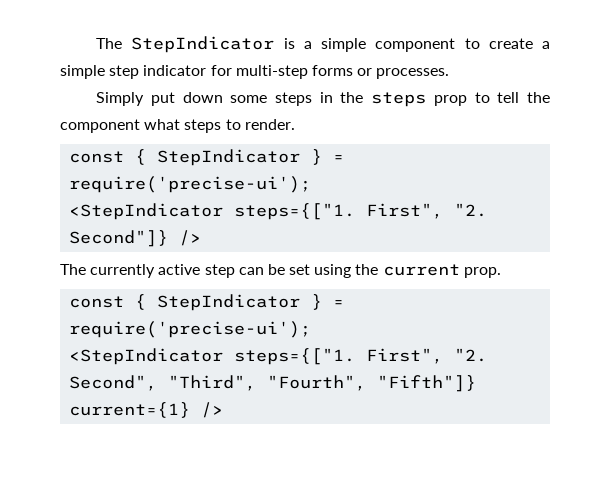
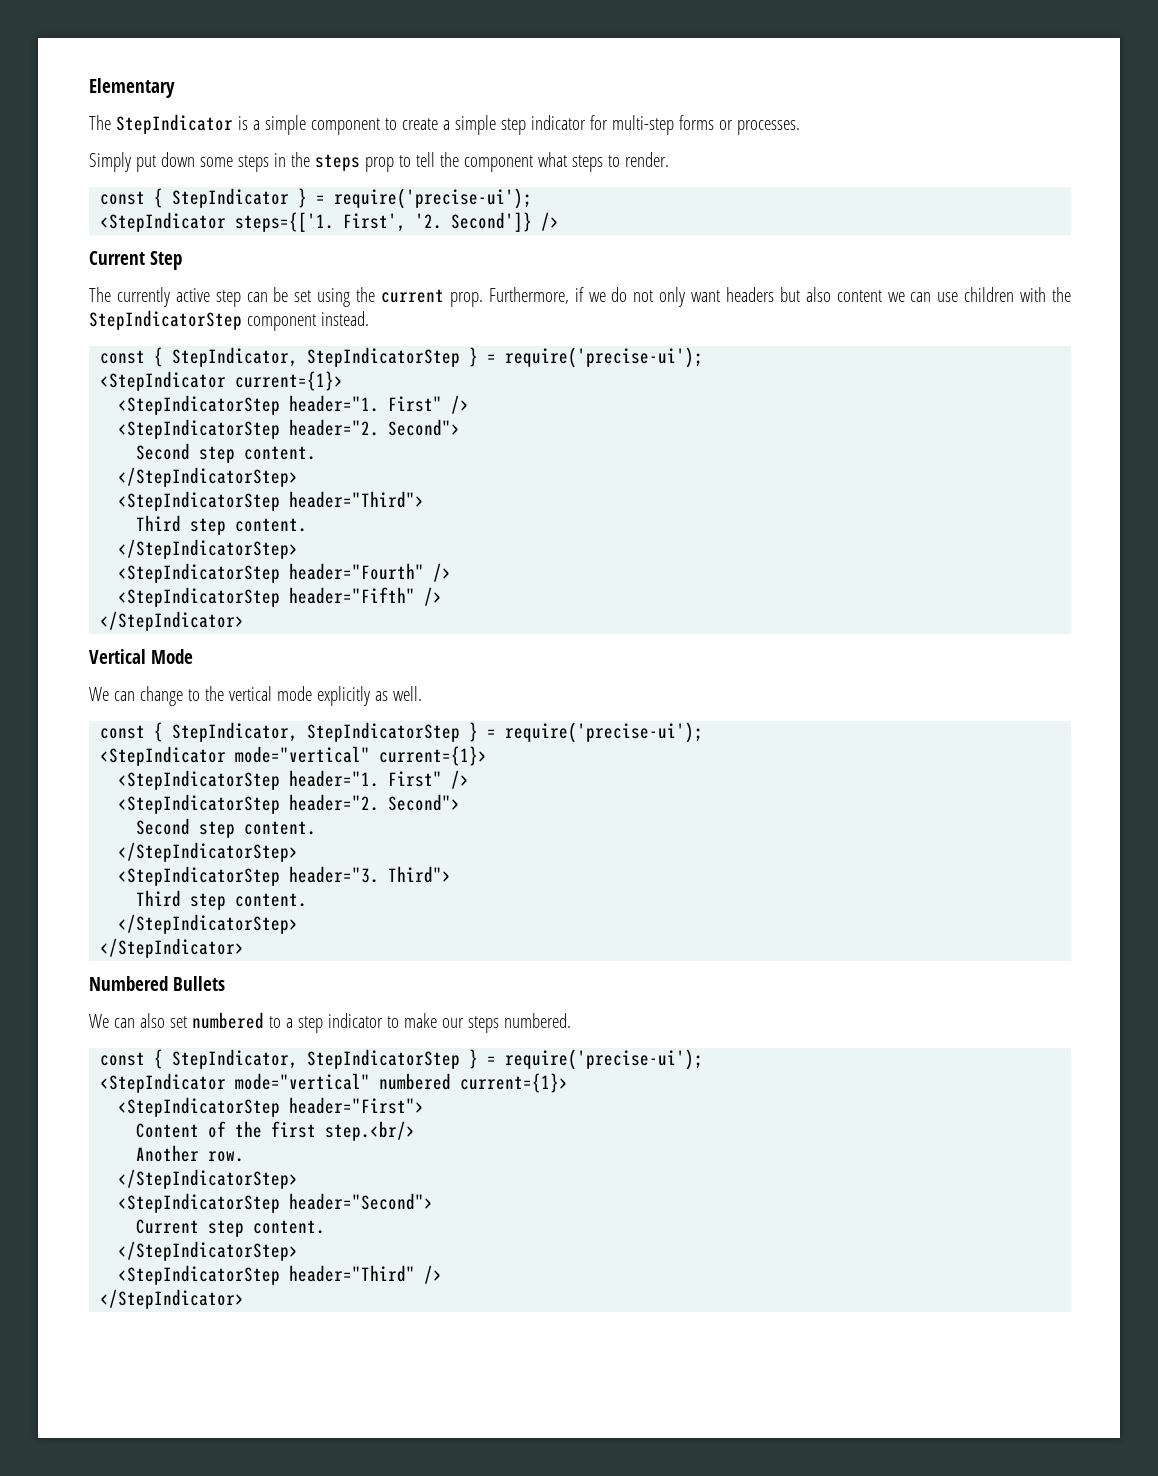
+ Elementary
- <StepIndicator steps={["1. First", "2. Second"]} />
+ <StepIndicator steps={['1. First', '2. Second']} />
+ Current Step
- The currently active step can be set using the current prop.
- const { StepIndicator } = require('precise-ui');
- <StepIndicator steps={["1. First", "2. Second", "Third", "Fourth", "Fifth"]} current={1} />
+ The currently active step can be set using the current prop. Furthermore, if we do not only want headers but also content we can use children with the StepIndicatorStep component instead.
+ const { StepIndicator, StepIndicatorStep } = require('precise-ui');
+ <StepIndicator current={1}>
+ <StepIndicatorStep header="1. First" />
+ <StepIndicatorStep header="2. Second">
+ Second step content.
+ </StepIndicatorStep>
+ <StepIndicatorStep header="Third">
+ Third step content.
+ </StepIndicatorStep>
+ <StepIndicatorStep header="Fourth" />
+ <StepIndicatorStep header="Fifth" />
+ </StepIndicator>
+ Vertical Mode
+ We can change to the vertical mode explicitly as well.
+ const { StepIndicator, StepIndicatorStep } = require('precise-ui');
+ <StepIndicator mode="vertical" current={1}>
+ <StepIndicatorStep header="1. First" />
+ <StepIndicatorStep header="2. Second">
+ Second step content.
+ </StepIndicatorStep>
+ <StepIndicatorStep header="3. Third">
+ Third step content.
+ </StepIndicatorStep>
+ </StepIndicator>
+ Numbered Bullets
+ We can also set numbered to a step indicator to make our steps numbered.
+ const { StepIndicator, StepIndicatorStep } = require('precise-ui');
+ <StepIndicator mode="vertical" numbered current={1}>
+ <StepIndicatorStep header="First">
+ Content of the first step.<br/>
+ Another row.
+ </StepIndicatorStep>
+ <StepIndicatorStep header="Second">
+ Current step content.
+ </StepIndicatorStep>
+ <StepIndicatorStep header="Third" />
+ </StepIndicator>

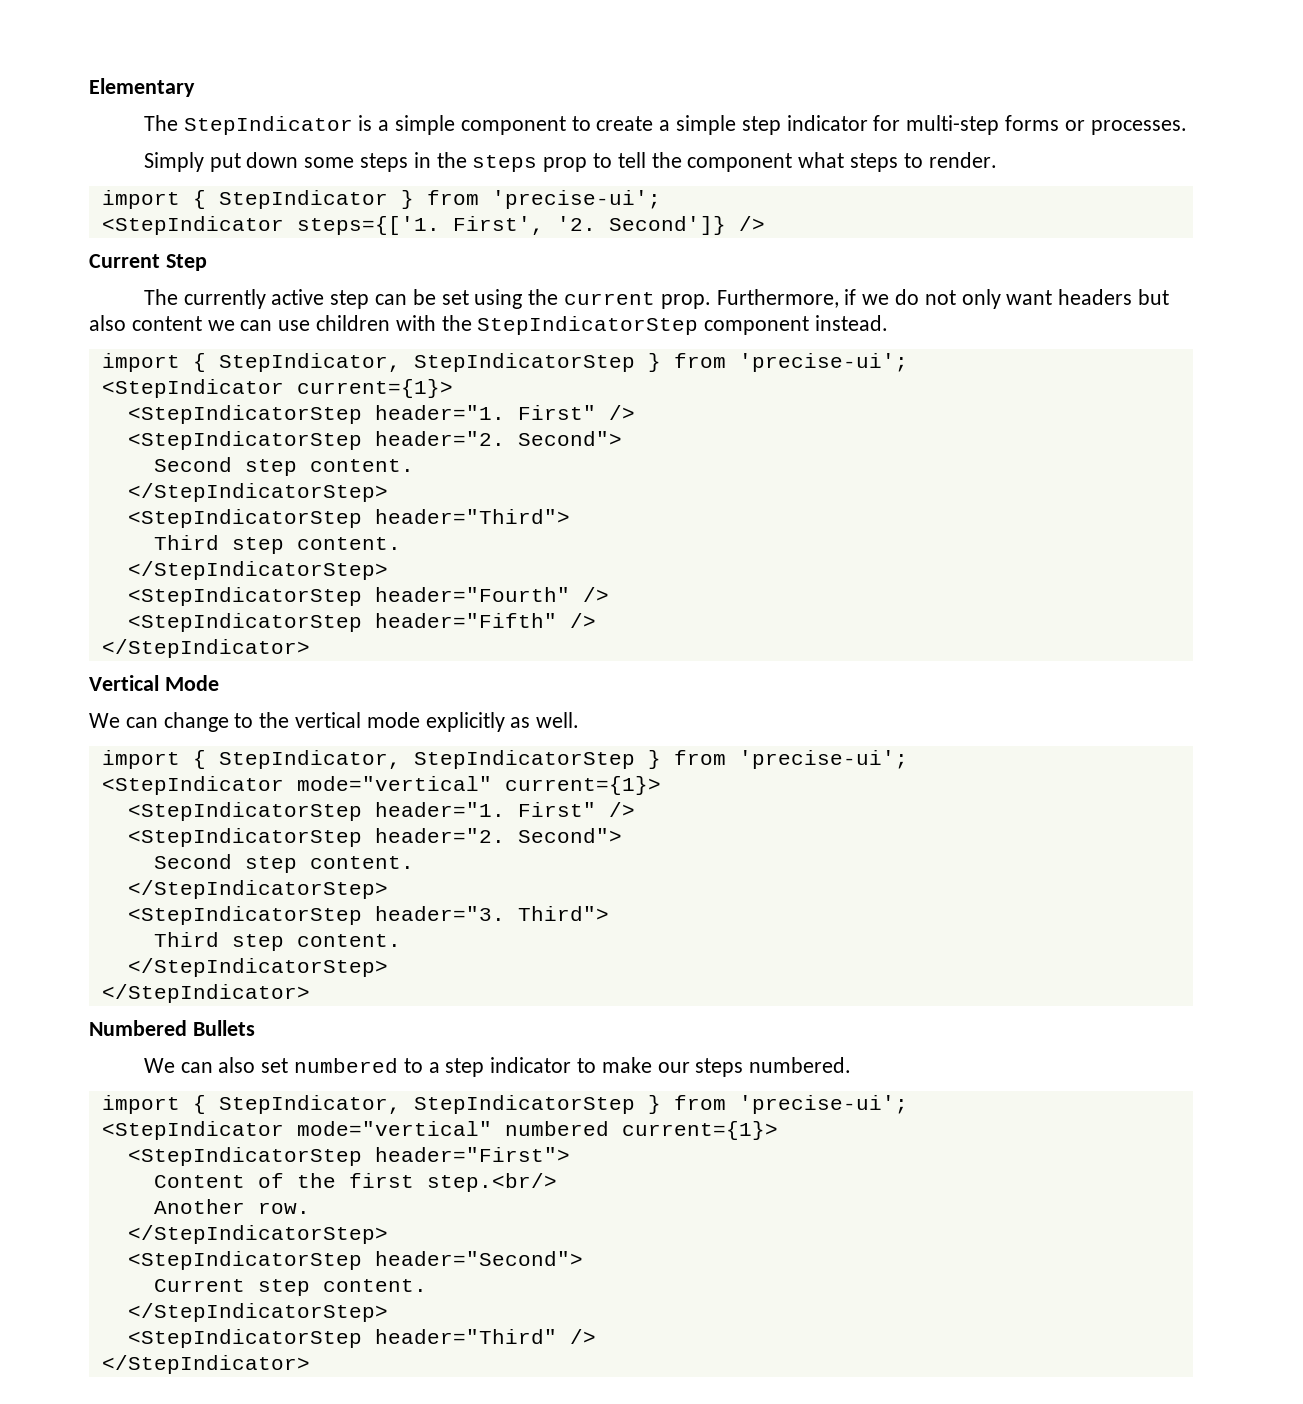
- const { StepIndicator } = require('precise-ui');
+ import { StepIndicator } from 'precise-ui';
  Furthermore, if we do not only want headers but also content we can use children with the StepIndicatorStep component instead.
- const { StepIndicator, StepIndicatorStep } = require('precise-ui');
+ import { StepIndicator, StepIndicatorStep } from 'precise-ui';
  We can change to the vertical mode explicitly as well.
- const { StepIndicator, StepIndicatorStep } = require('precise-ui');
+ import { StepIndicator, StepIndicatorStep } from 'precise-ui';
  We can also set numbered to a step indicator to make our steps numbered.
- const { StepIndicator, StepIndicatorStep } = require('precise-ui');
+ import { StepIndicator, StepIndicatorStep } from 'precise-ui';

